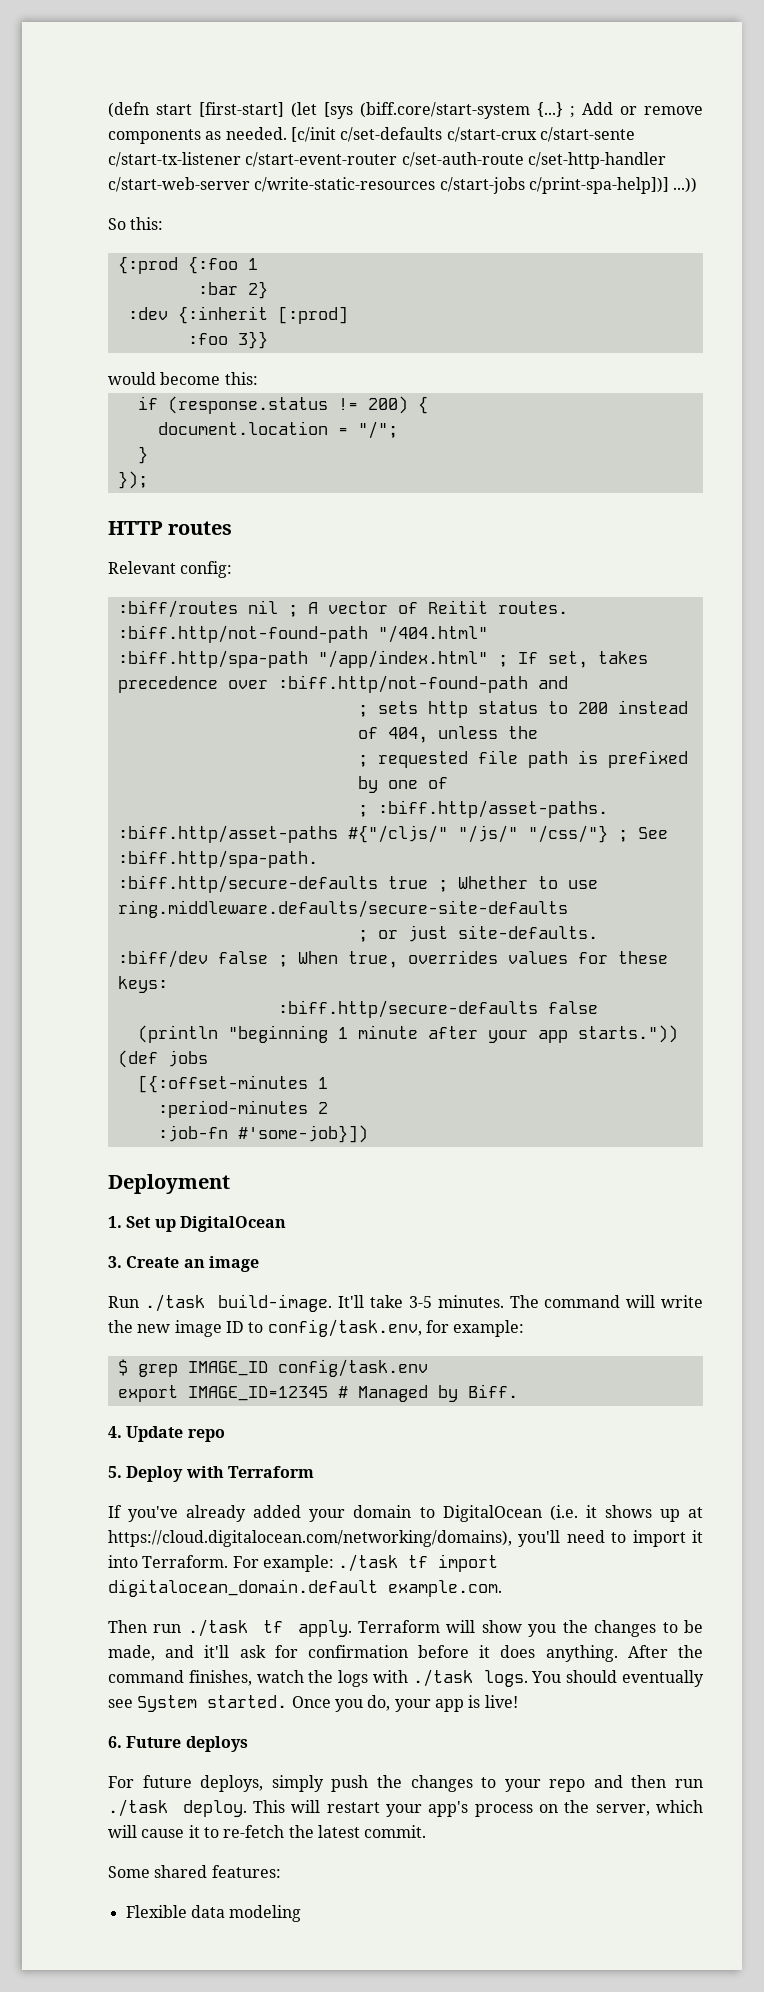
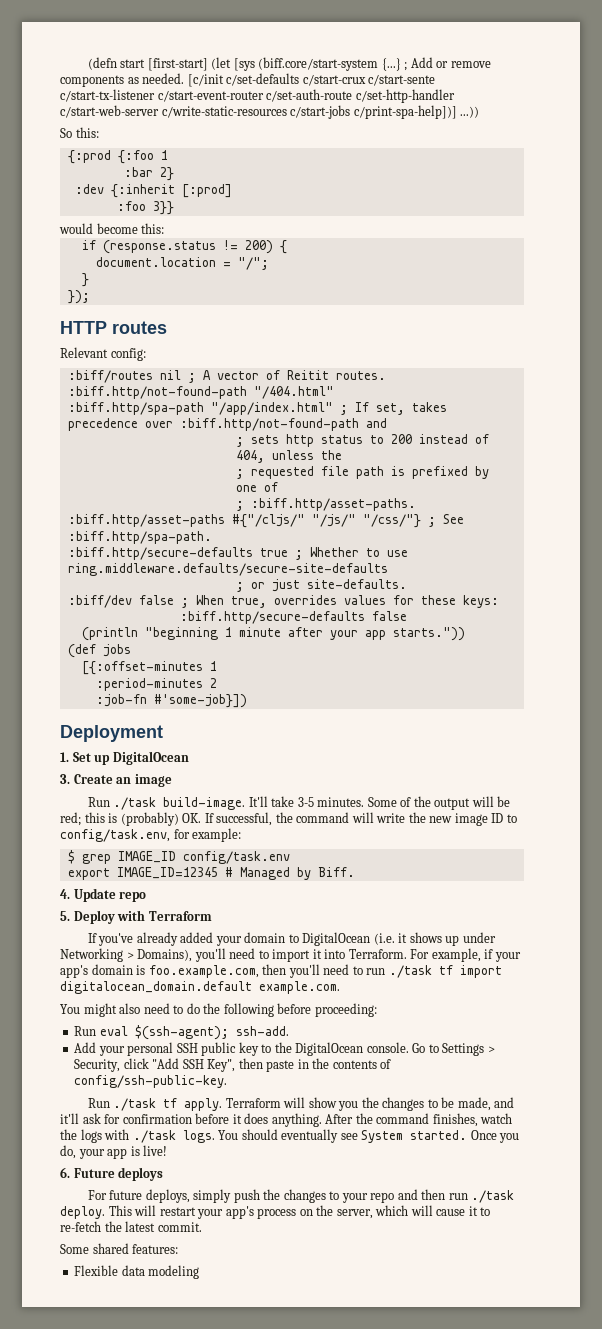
- The command will write the new image ID to config/task.env, for example:
+ Some of the output will be red; this is (probably) OK. If successful, the command will write the new image ID to config/task.env, for example:
- If you've already added your domain to DigitalOcean (i.e. it shows up at https://cloud.digitalocean.com/networking/domains), you'll need to import it into Terraform.
+ If you've already added your domain to DigitalOcean (i.e. it shows up under Networking > Domains), you'll need to import it into Terraform.
- For example: ./task tf import digitalocean_domain.default example.com.
+ For example, if your app's domain is foo.example.com, then you'll need to run ./task tf import digitalocean_domain.default example.com.
- Then run ./task tf apply.
+ You might also need to do the following before proceeding:
+ Run eval $(ssh-agent); ssh-add.
+ Add your personal SSH public key to the DigitalOcean console. Go to Settings > Security, click "Add SSH Key", then paste in the contents of config/ssh-public-key.
+ Run ./task tf apply.

